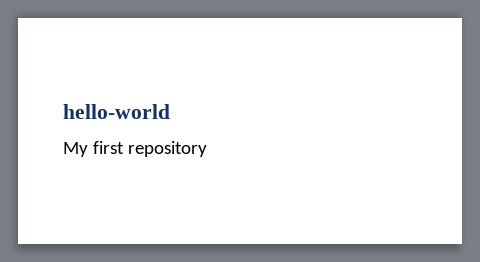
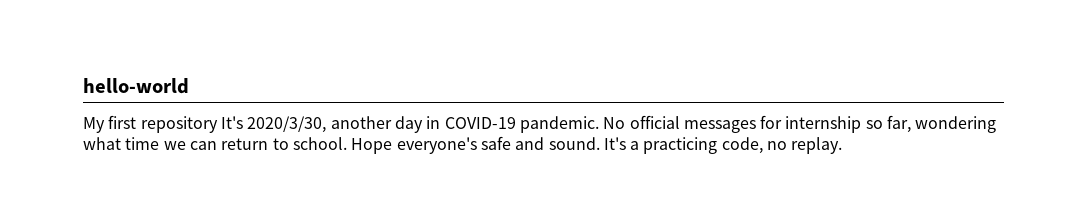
- My first repository
+ My first repository It's 2020/3/30, another day in COVID-19 pandemic. No official messages for internship so far, wondering what time we can return to school. Hope everyone's safe and sound. It's a practicing code, no replay.

